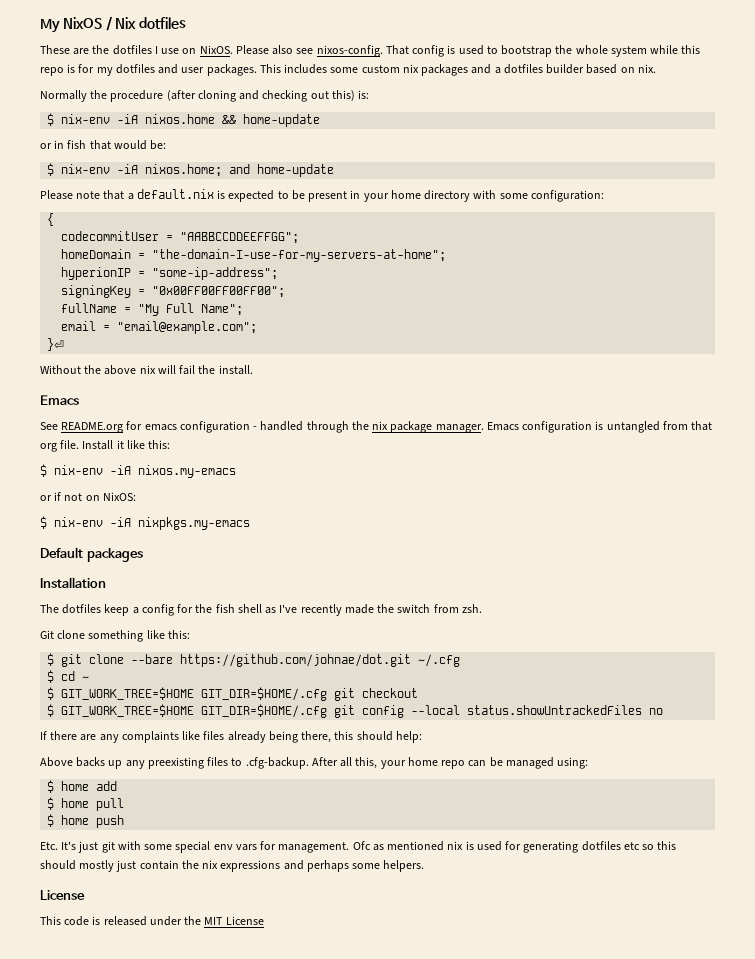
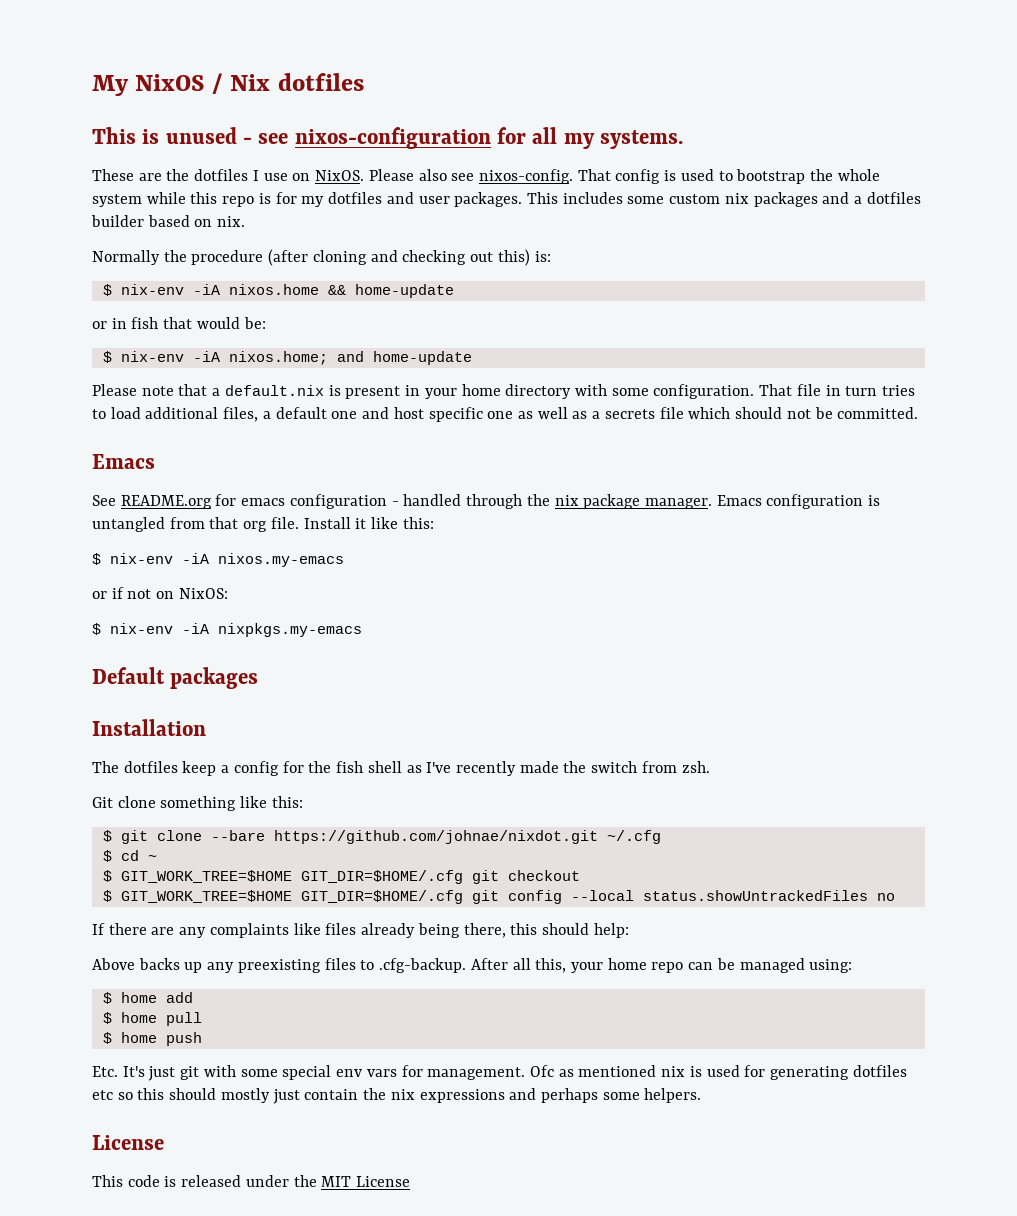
+ This is unused - see nixos-configuration for all my systems.
- Please note that a default.nix is expected to be present in your home directory with some configuration:
- {
- codecommitUser = "AABBCCDDEEFFGG";
- homeDomain = "the-domain-I-use-for-my-servers-at-home";
- hyperionIP = "some-ip-address";
- signingKey = "0x00FF00FF00FF00";
- fullName = "My Full Name";
- email = "email@example.com";
- }⏎
- Without the above nix will fail the install.
+ Please note that a default.nix is present in your home directory with some configuration. That file in turn tries to load additional files, a default one and host specific one as well as a secrets file which should not be committed.
- $ git clone --bare https://github.com/johnae/dot.git ~/.cfg
+ $ git clone --bare https://github.com/johnae/nixdot.git ~/.cfg

